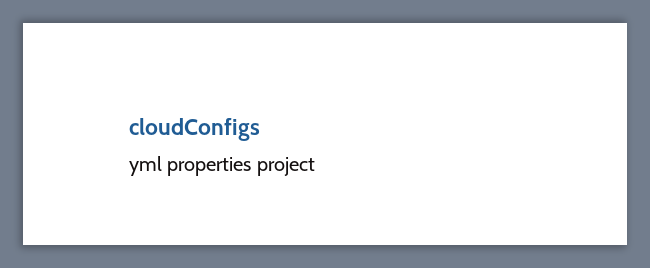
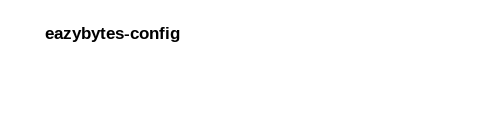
- cloudConfigs
- yml properties project
+ eazybytes-config

